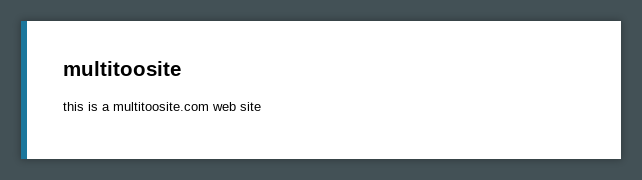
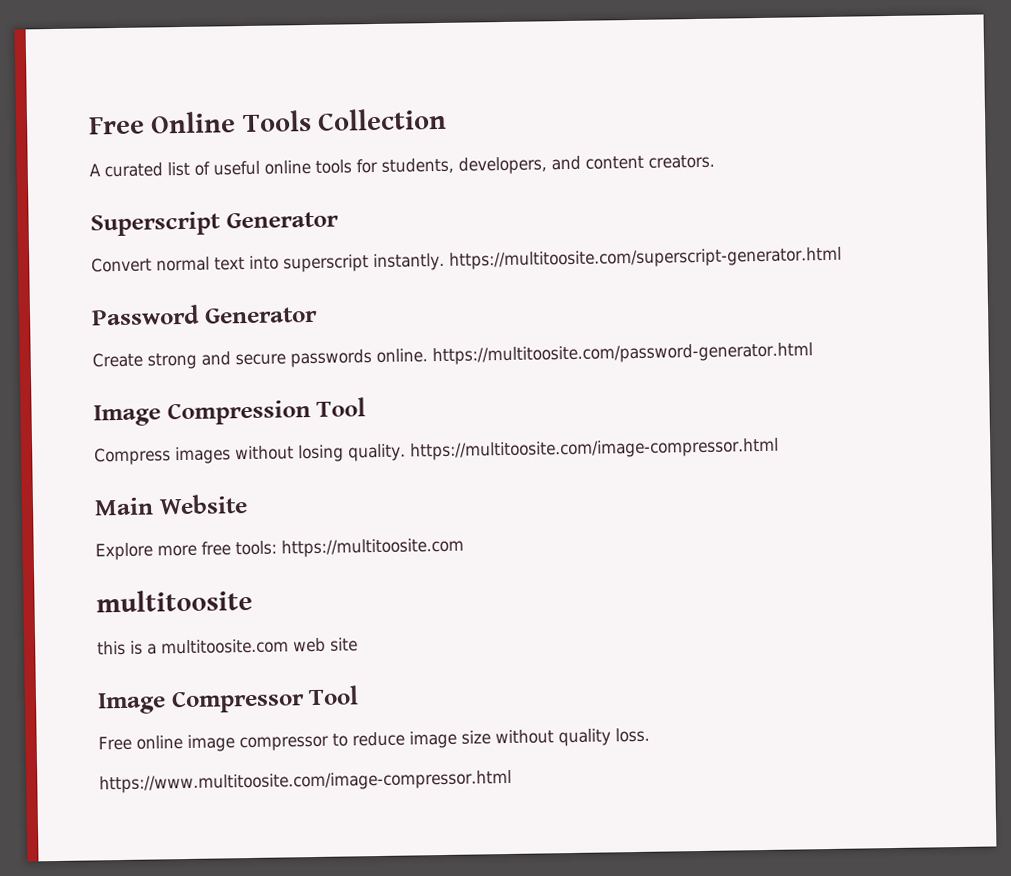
+ Free Online Tools Collection
+ A curated list of useful online tools for students, developers, and content creators.
+ Superscript Generator
+ Convert normal text into superscript instantly. https://multitoosite.com/superscript-generator.html
+ Password Generator
+ Create strong and secure passwords online. https://multitoosite.com/password-generator.html
+ Image Compression Tool
+ Compress images without losing quality. https://multitoosite.com/image-compressor.html
+ Main Website
+ Explore more free tools: https://multitoosite.com
+ Image Compressor Tool
+ Free online image compressor to reduce image size without quality loss.
+ https://www.multitoosite.com/image-compressor.html

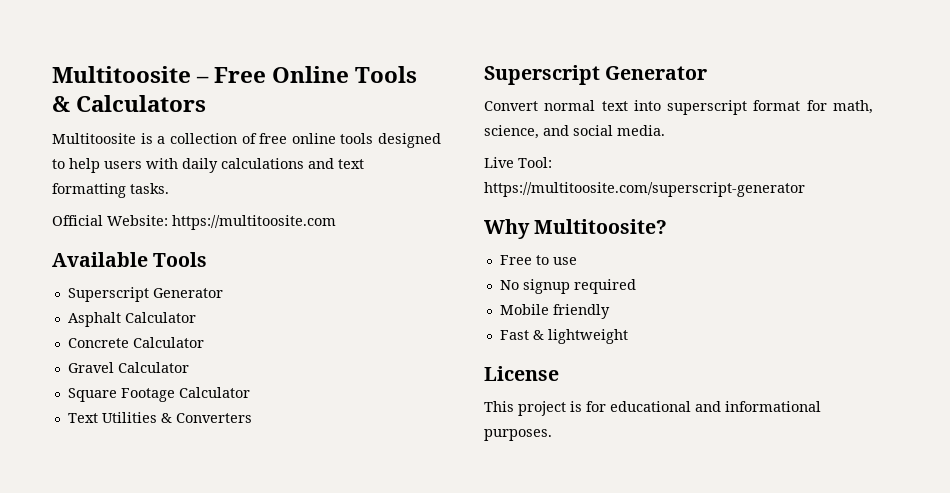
- Free Online Tools Collection
- A curated list of useful online tools for students, developers, and content creators.
+ Multitoosite – Free Online Tools & Calculators
+ Multitoosite is a collection of free online tools designed to help users with daily calculations and text formatting tasks.
+ Official Website: https://multitoosite.com
+ Available Tools
+ Superscript Generator
+ Asphalt Calculator
+ Concrete Calculator
+ Gravel Calculator
+ Square Footage Calculator
+ Text Utilities & Converters
- Convert normal text into superscript instantly. https://multitoosite.com/superscript-generator.html
- Password Generator
- Create strong and secure passwords online. https://multitoosite.com/password-generator.html
- Image Compression Tool
- Compress images without losing quality. https://multitoosite.com/image-compressor.html
- Main Website
- Explore more free tools: https://multitoosite.com
- multitoosite
- this is a multitoosite.com web site
- Image Compressor Tool
- Free online image compressor to reduce image size without quality loss.
- https://www.multitoosite.com/image-compressor.html
+ Convert normal text into superscript format for math, science, and social media.
+ Live Tool: https://multitoosite.com/superscript-generator
+ Why Multitoosite?
+ Free to use
+ No signup required
+ Mobile friendly
+ Fast & lightweight
+ License
+ This project is for educational and informational purposes.

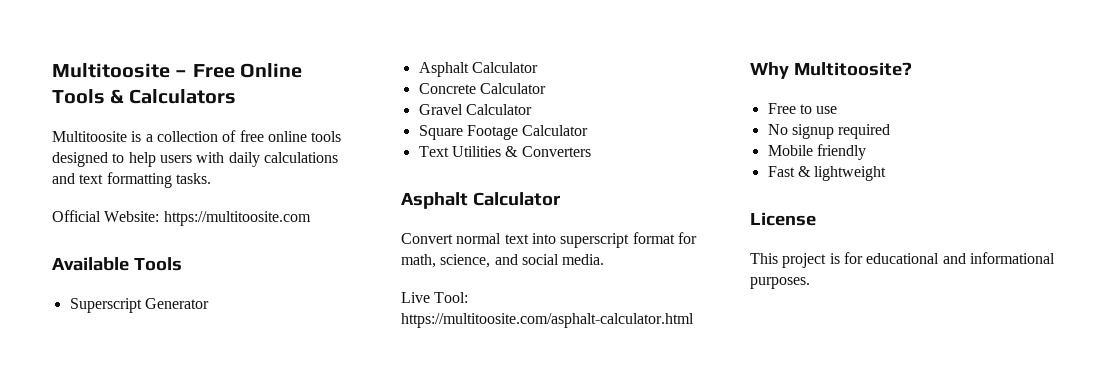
  Text Utilities & Converters
- Superscript Generator
+ Asphalt Calculator
- Live Tool: https://multitoosite.com/superscript-generator
+ Live Tool: https://multitoosite.com/asphalt-calculator.html

